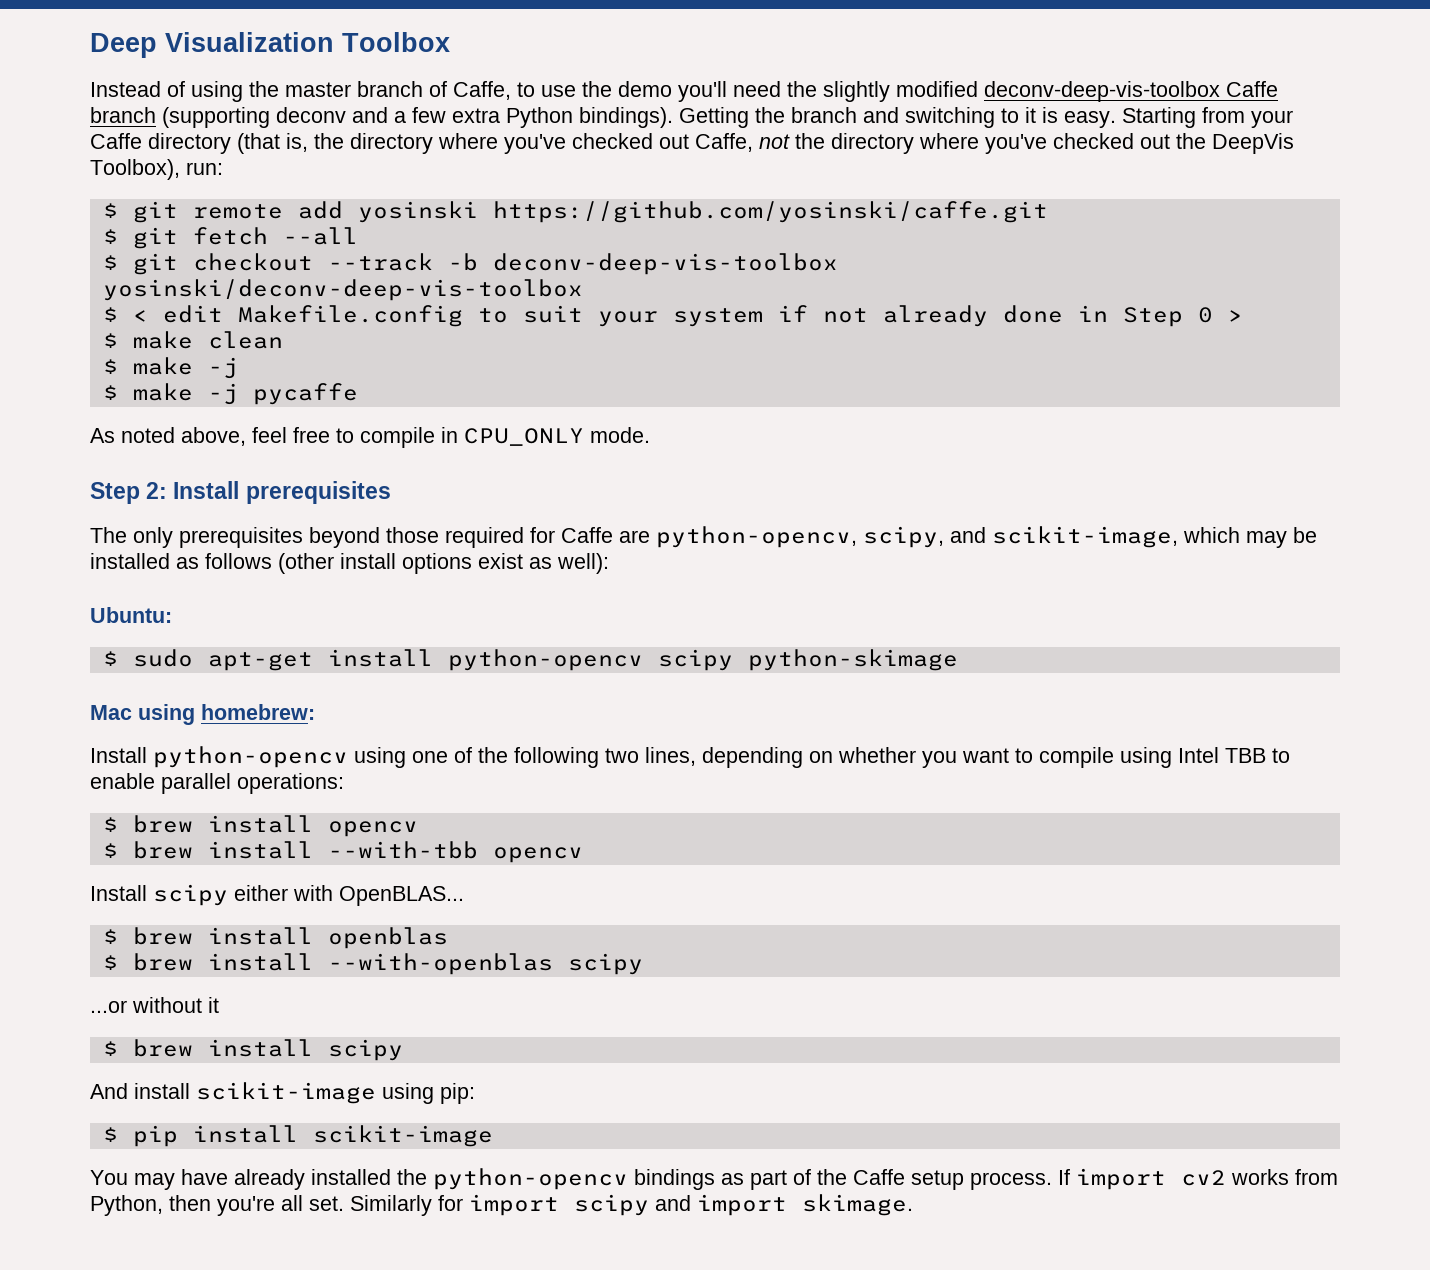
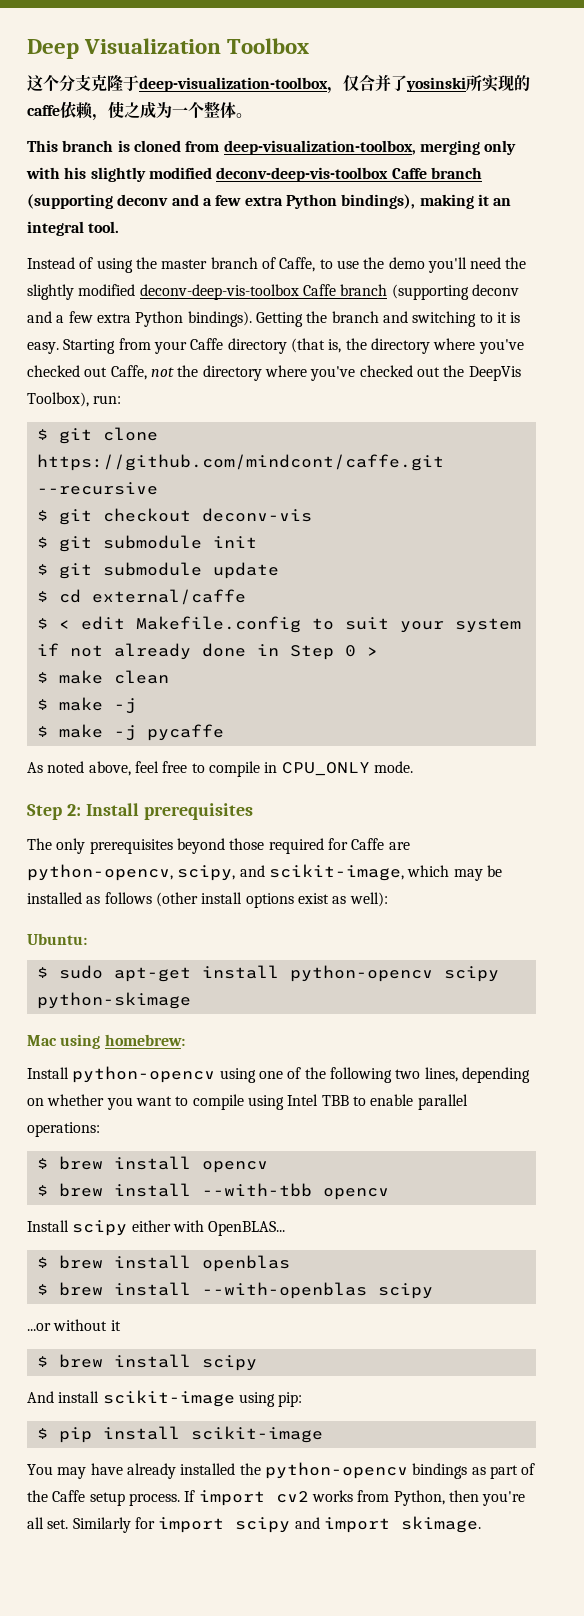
+ 这个分支克隆于deep-visualization-toolbox，仅合并了yosinski所实现的caffe依赖，使之成为一个整体。
+ This branch is cloned from deep-visualization-toolbox, merging only with his slightly modified deconv-deep-vis-toolbox Caffe branch (supporting deconv and a few extra Python bindings), making it an integral tool.
- $ git remote add yosinski https://github.com/yosinski/caffe.git
- $ git fetch --all
- $ git checkout --track -b deconv-deep-vis-toolbox yosinski/deconv-deep-vis-toolbox
+ $ git clone https://github.com/mindcont/caffe.git --recursive
+ $ git checkout deconv-vis
+ $ git submodule init
+ $ git submodule update
+ $ cd external/caffe

